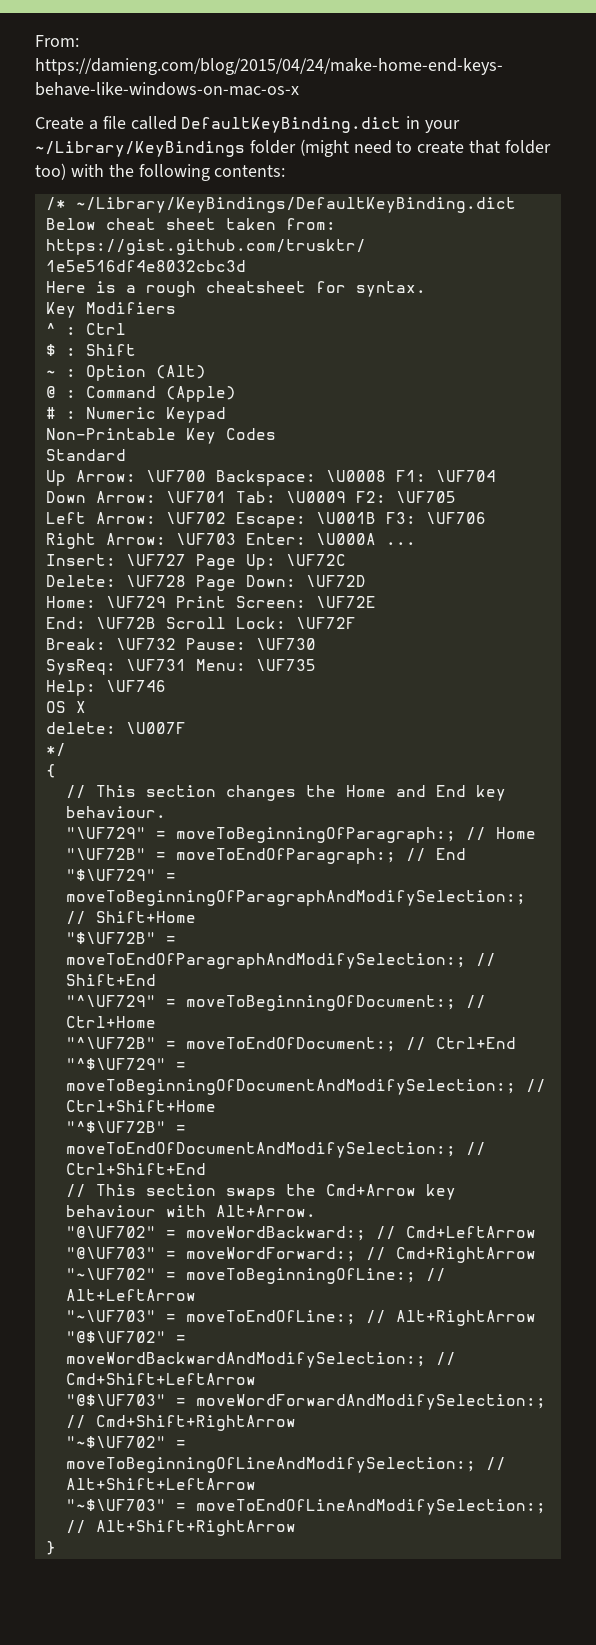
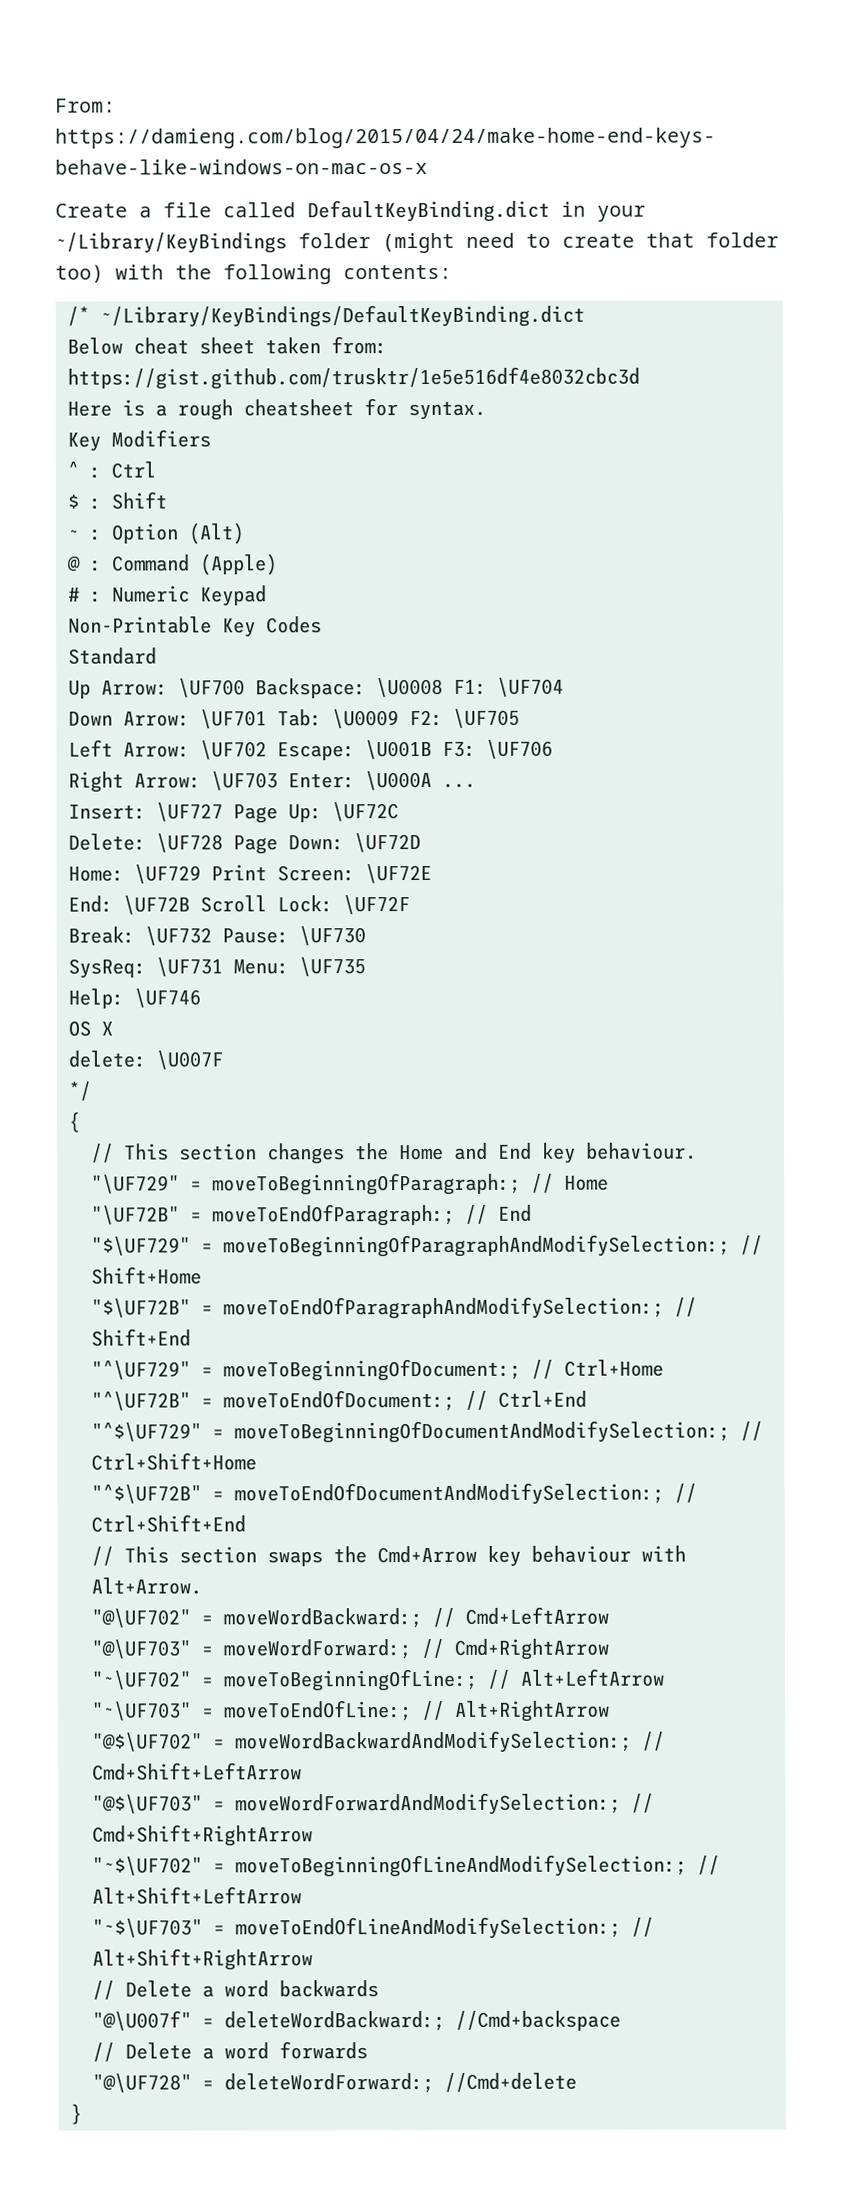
+ // Delete a word backwards
+ "@\U007f" = deleteWordBackward:; //Cmd+backspace
+ // Delete a word forwards
+ "@\UF728" = deleteWordForward:; //Cmd+delete

